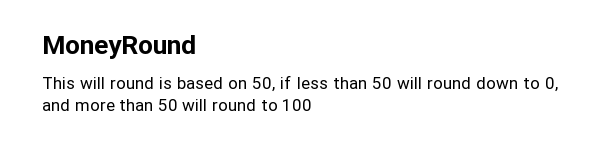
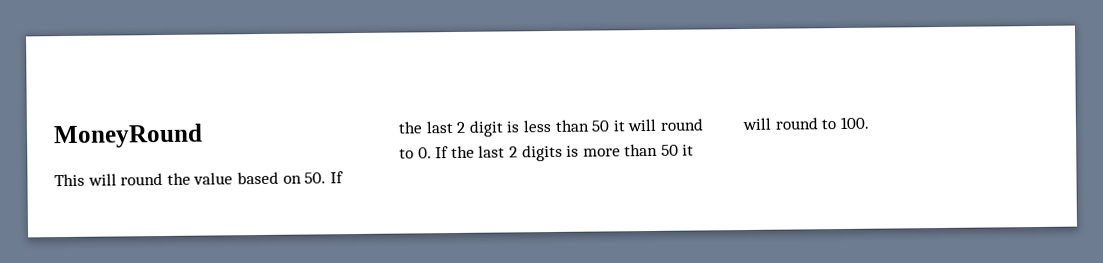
- This will round is based on 50, if less than 50 will round down to 0, and more than 50 will round to 100
+ This will round the value based on 50. If the last 2 digit is less than 50 it will round to 0. If the last 2 digits is more than 50 it will round to 100.

